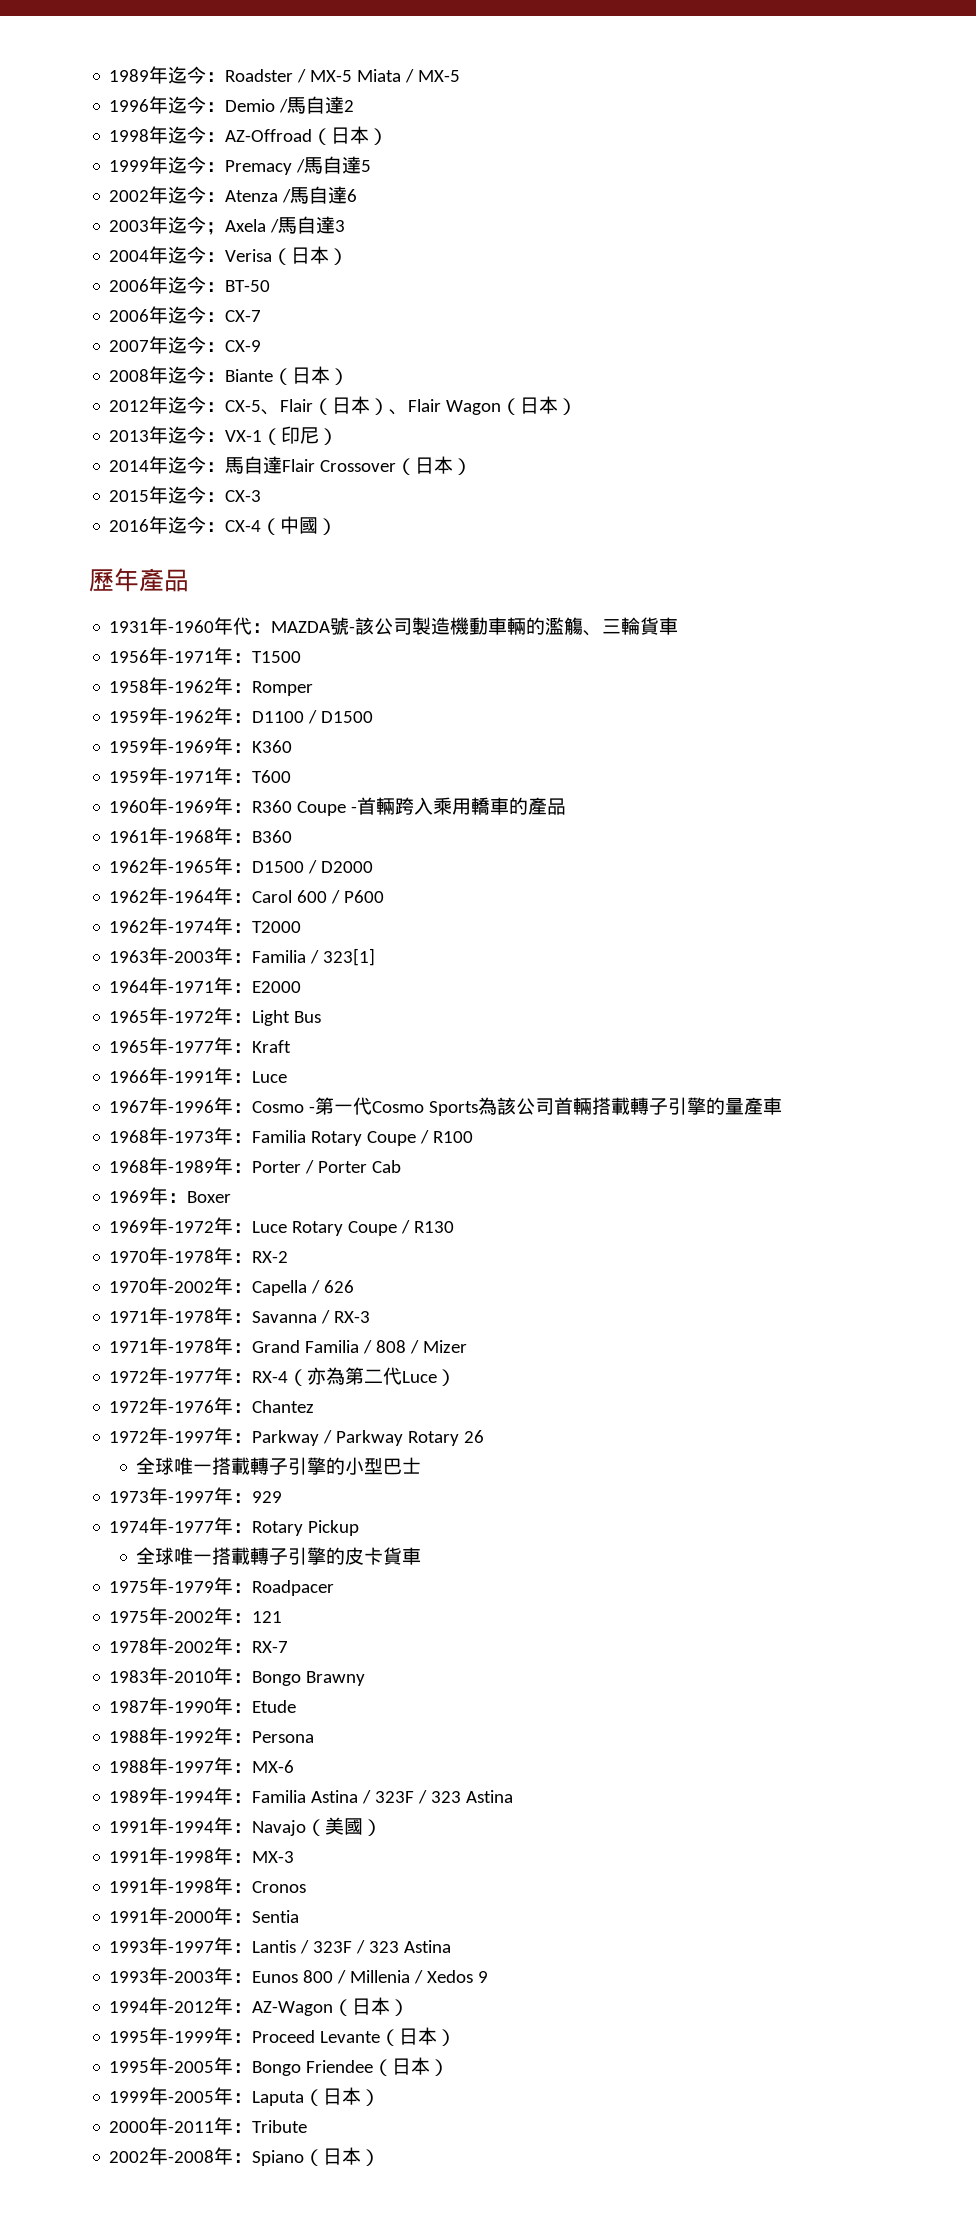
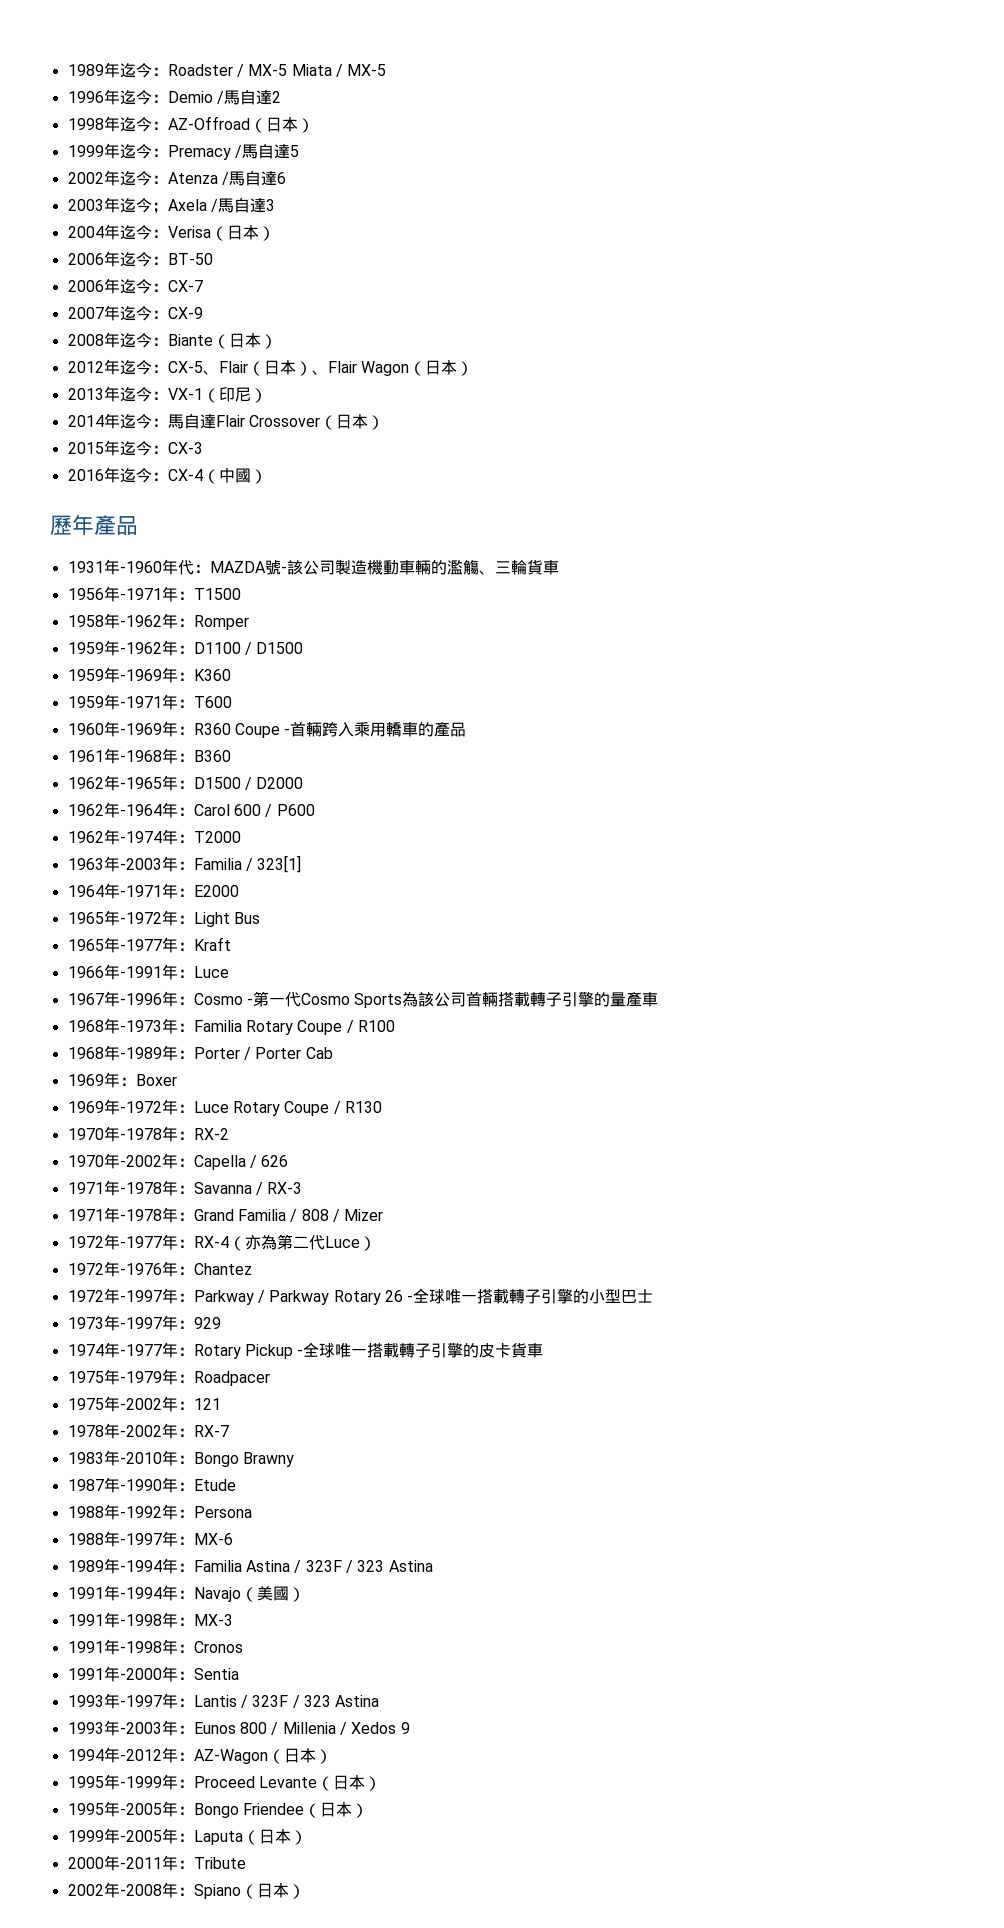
- 1972年-1997年：Parkway / Parkway Rotary 26
- 全球唯一搭載轉子引擎的小型巴士
+ 1972年-1997年：Parkway / Parkway Rotary 26 -全球唯一搭載轉子引擎的小型巴士
- 1974年-1977年：Rotary Pickup
- 全球唯一搭載轉子引擎的皮卡貨車
+ 1974年-1977年：Rotary Pickup -全球唯一搭載轉子引擎的皮卡貨車

